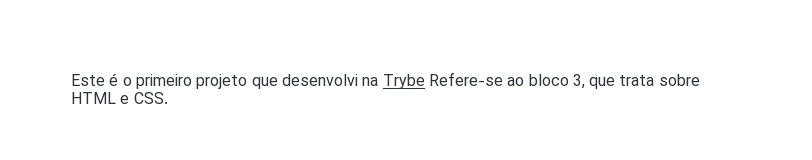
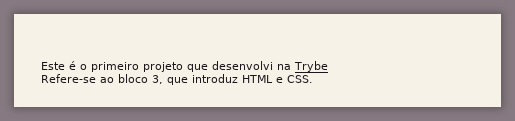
- Este é o primeiro projeto que desenvolvi na Trybe Refere-se ao bloco 3, que trata sobre HTML e CSS.
+ Este é o primeiro projeto que desenvolvi na Trybe
+ Refere-se ao bloco 3, que introduz HTML e CSS.

